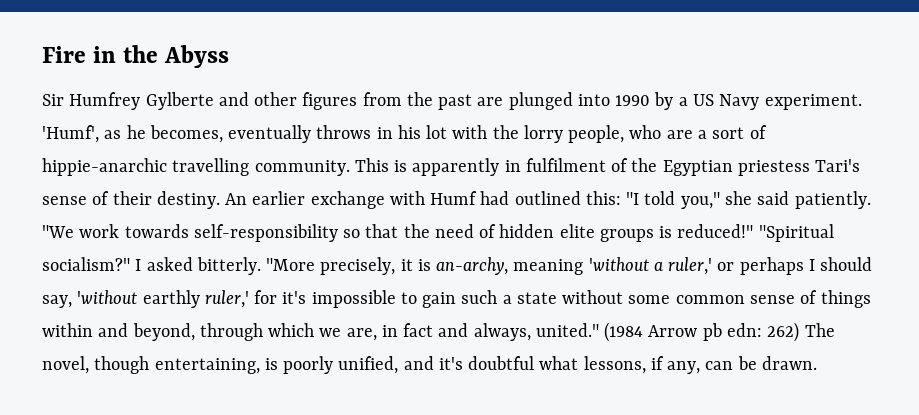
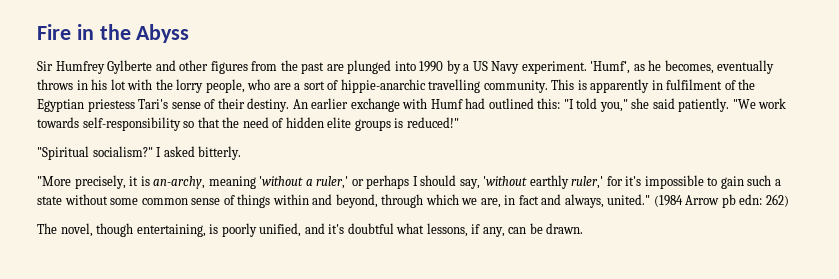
- "We work towards self-responsibility so that the need of hidden elite groups is reduced!" "Spiritual socialism?"
+ "We work towards self-responsibility so that the need of hidden elite groups is reduced!"
+ "Spiritual socialism?"
- I asked bitterly. "More precisely, it is an-archy, meaning 'without a ruler,' or perhaps I should say, 'without earthly ruler,' for it's impossible to gain such a state without some common sense of things within and beyond, through which we are, in fact and always, united."
+ I asked bitterly.
+ "More precisely, it is an-archy, meaning 'without a ruler,' or perhaps I should say, 'without earthly ruler,' for it's impossible to gain such a state without some common sense of things within and beyond, through which we are, in fact and always, united."
- (1984 Arrow pb edn: 262) The novel, though entertaining, is poorly unified, and it's doubtful what lessons, if any, can be drawn.
+ (1984 Arrow pb edn: 262)
+ The novel, though entertaining, is poorly unified, and it's doubtful what lessons, if any, can be drawn.

